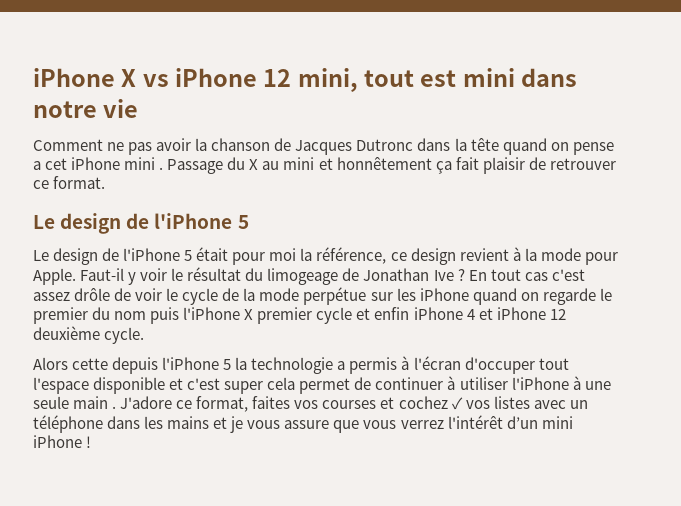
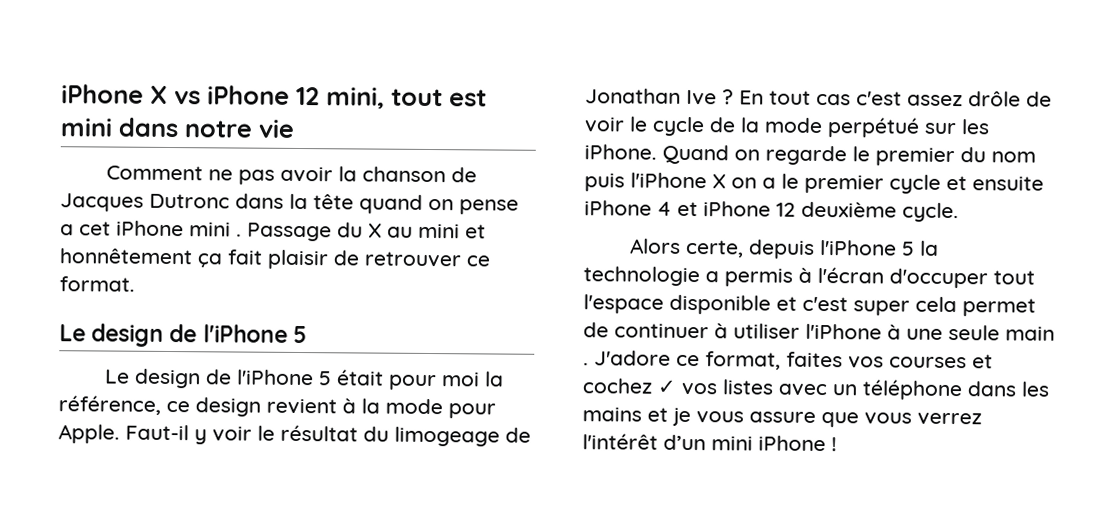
- En tout cas c'est assez drôle de voir le cycle de la mode perpétue sur les iPhone quand on regarde le premier du nom puis l'iPhone X premier cycle et enfin iPhone 4 et iPhone 12 deuxième cycle.
+ En tout cas c'est assez drôle de voir le cycle de la mode perpétué sur les iPhone. Quand on regarde le premier du nom puis l'iPhone X on a le premier cycle et ensuite iPhone 4 et iPhone 12 deuxième cycle.
- Alors cette depuis l'iPhone 5 la technologie a permis à l'écran d'occuper tout l'espace disponible et c'est super cela permet de continuer à utiliser l'iPhone à une seule main .
+ Alors certe, depuis l'iPhone 5 la technologie a permis à l'écran d'occuper tout l'espace disponible et c'est super cela permet de continuer à utiliser l'iPhone à une seule main .

